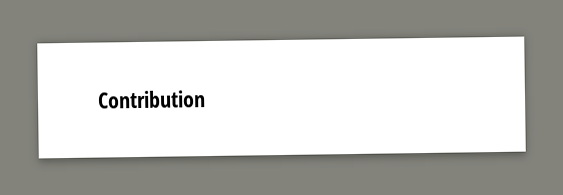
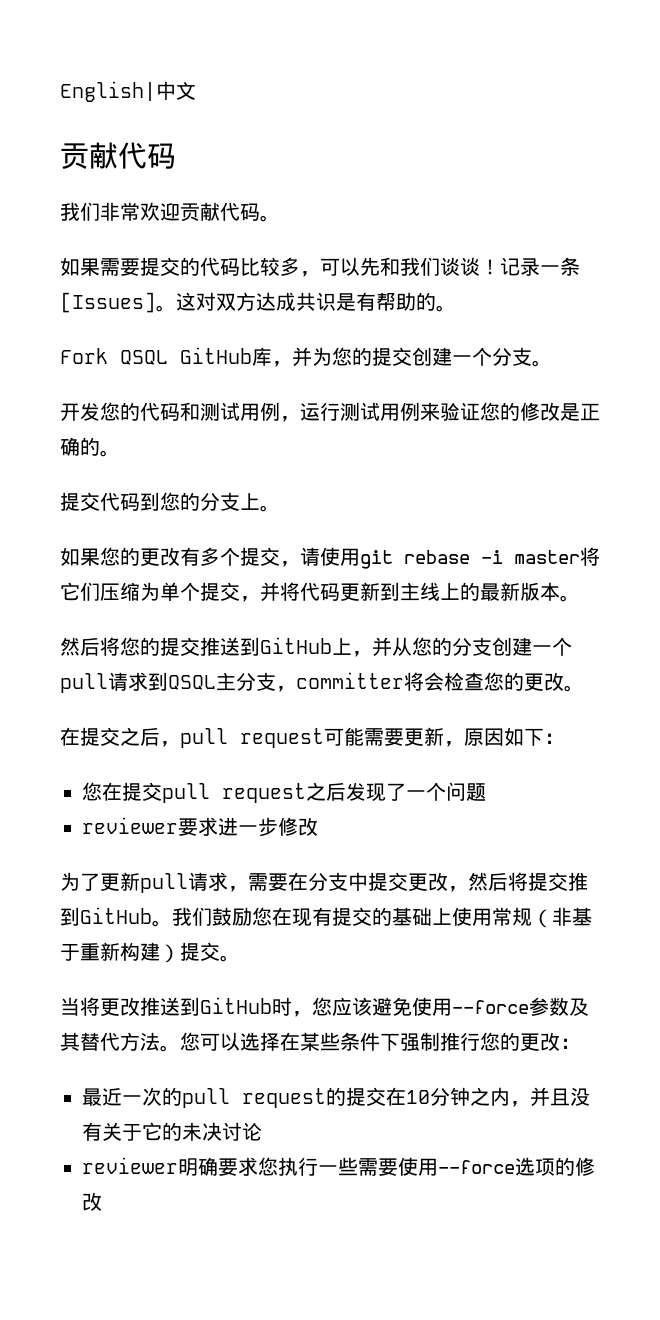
- Contribution
+ English|中文
+ 贡献代码
+ 我们非常欢迎贡献代码。
+ 如果需要提交的代码比较多，可以先和我们谈谈！记录一条[Issues]。这对双方达成共识是有帮助的。
+ Fork QSQL GitHub库，并为您的提交创建一个分支。
+ 开发您的代码和测试用例，运行测试用例来验证您的修改是正确的。
+ 提交代码到您的分支上。
+ 如果您的更改有多个提交，请使用git rebase -i master将它们压缩为单个提交，并将代码更新到主线上的最新版本。
+ 然后将您的提交推送到GitHub上，并从您的分支创建一个pull请求到QSQL主分支，committer将会检查您的更改。
+ 在提交之后，pull request可能需要更新，原因如下：
+ 您在提交pull request之后发现了一个问题
+ reviewer要求进一步修改
+ 为了更新pull请求，需要在分支中提交更改，然后将提交推到GitHub。我们鼓励您在现有提交的基础上使用常规（非基于重新构建）提交。
+ 当将更改推送到GitHub时，您应该避免使用--force参数及其替代方法。您可以选择在某些条件下强制推行您的更改：
+ 最近一次的pull request的提交在10分钟之内，并且没有关于它的未决讨论
+ reviewer明确要求您执行一些需要使用--force选项的修改

